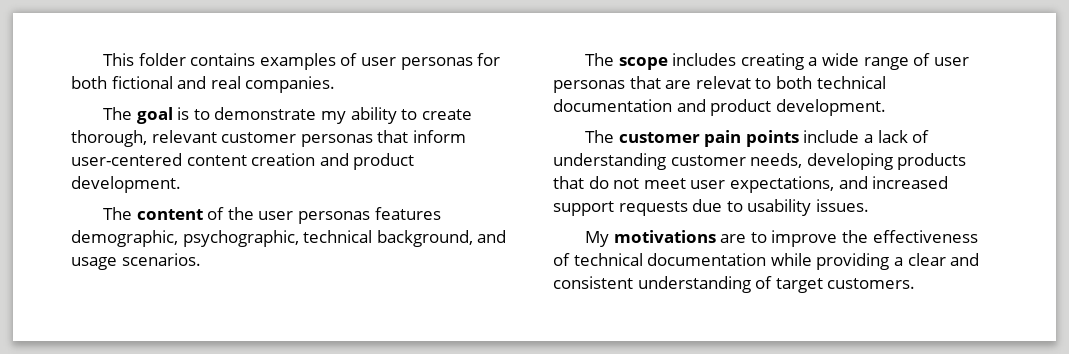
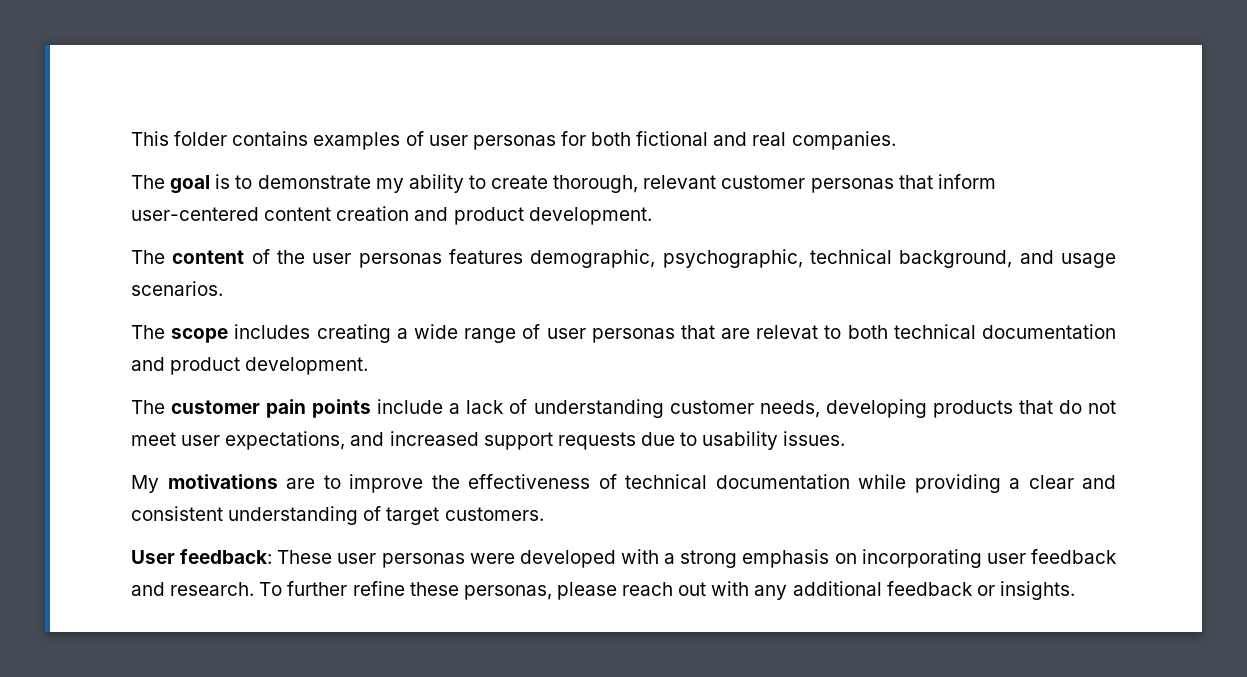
+ User feedback: These user personas were developed with a strong emphasis on incorporating user feedback and research. To further refine these personas, please reach out with any additional feedback or insights.

